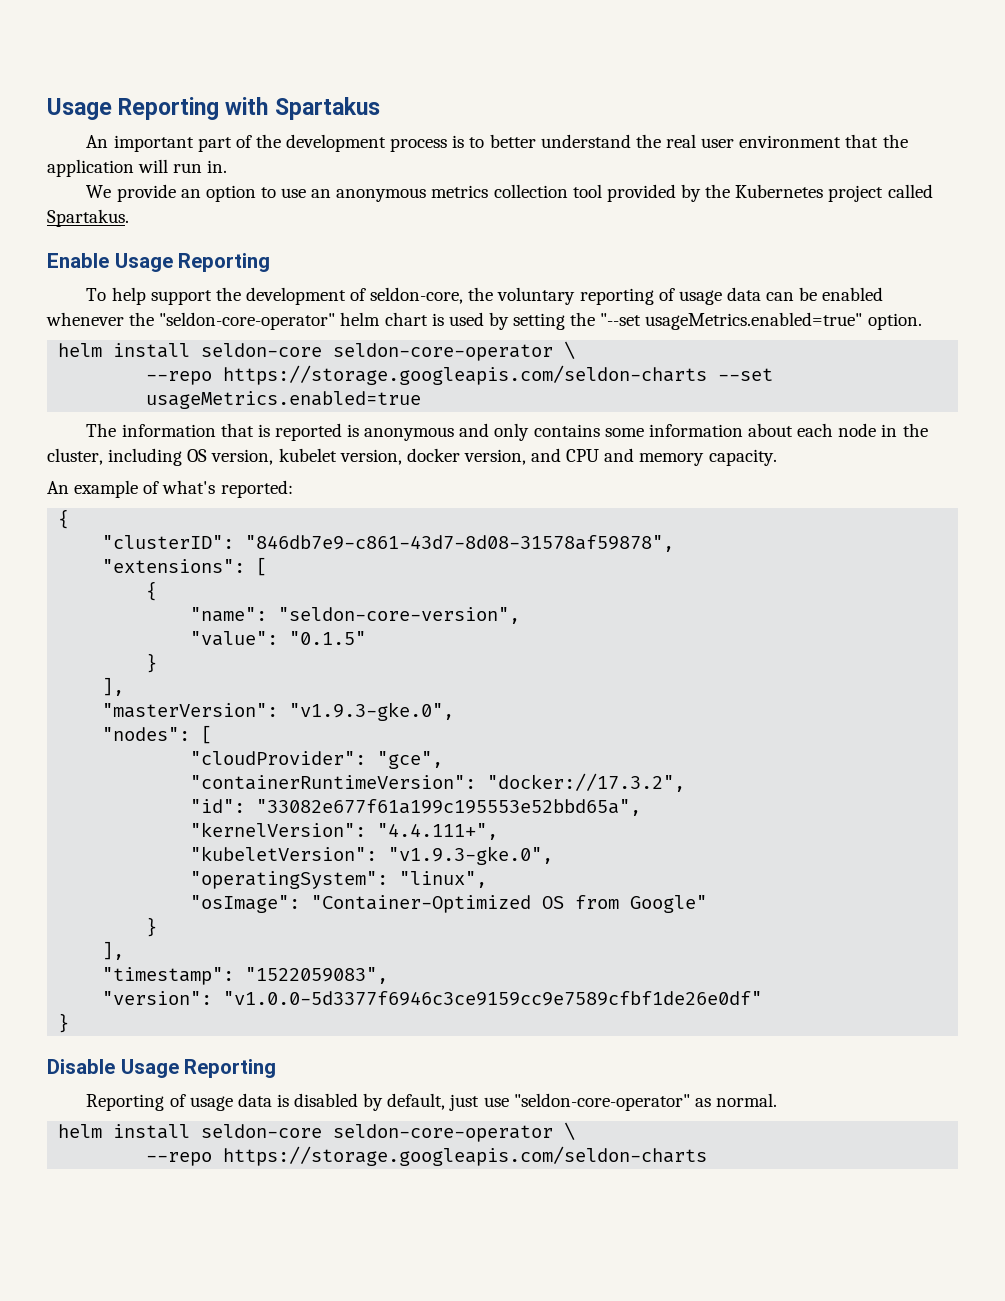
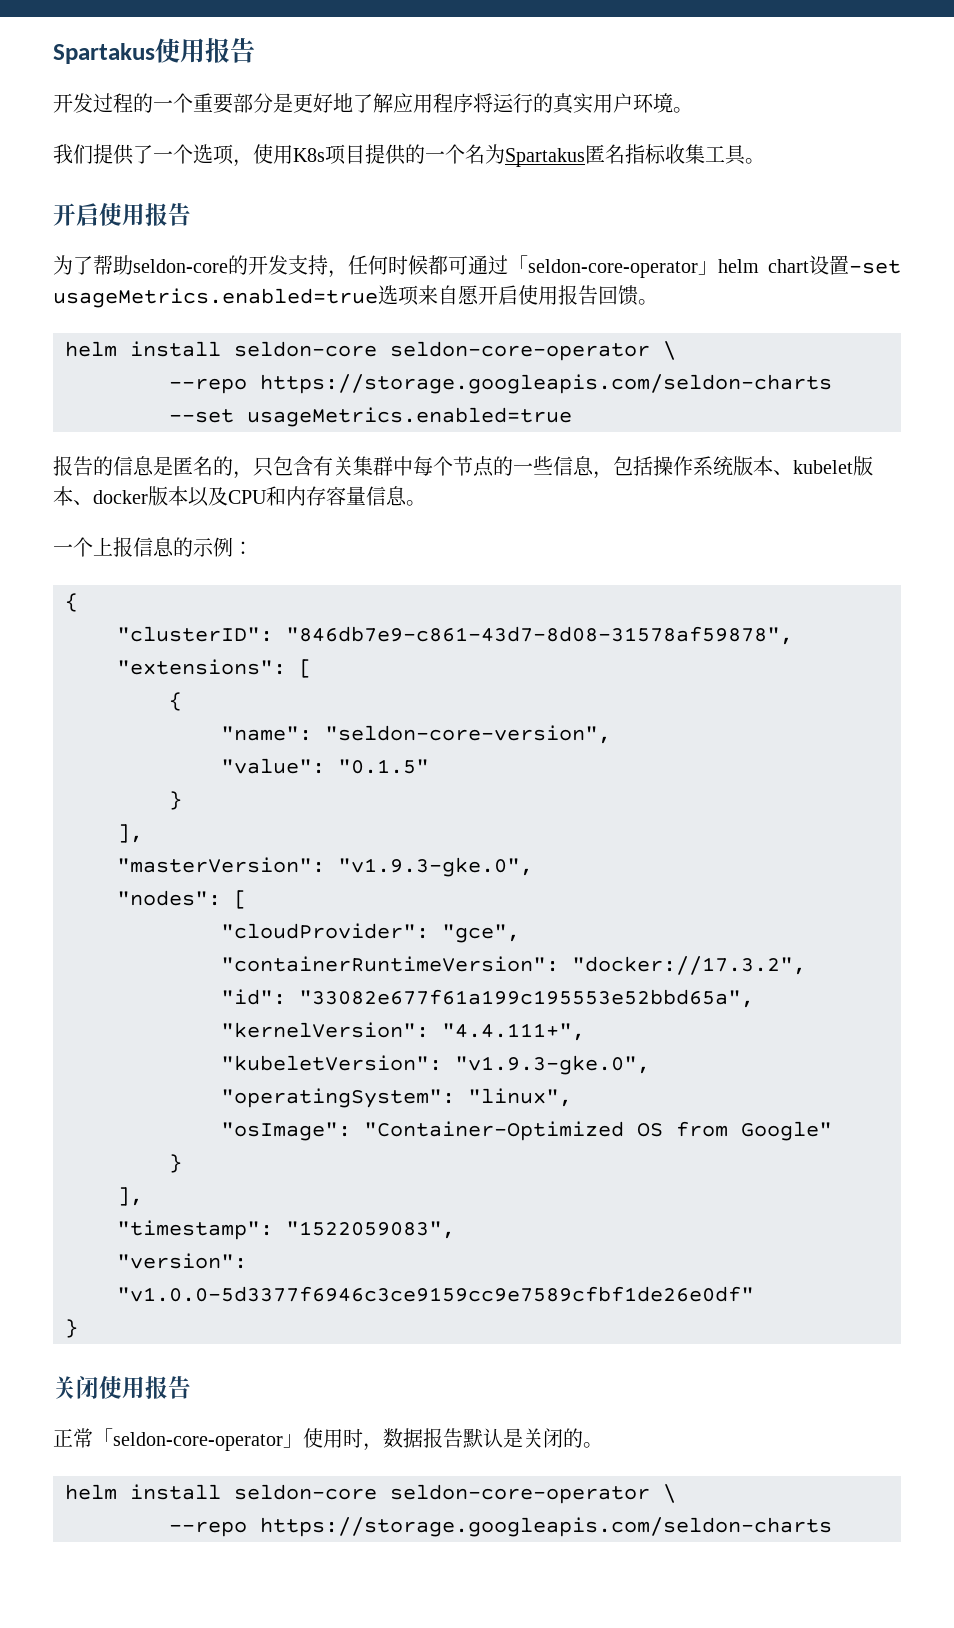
- Usage Reporting with Spartakus
- An important part of the development process is to better understand the real user environment that the application will run in.
- We provide an option to use an anonymous metrics collection tool provided by the Kubernetes project called Spartakus.
- Enable Usage Reporting
- To help support the development of seldon-core, the voluntary reporting of usage data can be enabled whenever the "seldon-core-operator" helm chart is used by setting the "--set usageMetrics.enabled=true" option.
+ Spartakus使用报告
+ 开发过程的一个重要部分是更好地了解应用程序将运行的真实用户环境。
+ 我们提供了一个选项，使用K8s项目提供的一个名为Spartakus匿名指标收集工具。
+ 开启使用报告
+ 为了帮助seldon-core的开发支持，任何时候都可通过「seldon-core-operator」helm chart设置–set usageMetrics.enabled=true选项来自愿开启使用报告回馈。
- The information that is reported is anonymous and only contains some information about each node in the cluster, including OS version, kubelet version, docker version, and CPU and memory capacity.
- An example of what's reported:
+ 报告的信息是匿名的，只包含有关集群中每个节点的一些信息，包括操作系统版本、kubelet版本、docker版本以及CPU和内存容量信息。
+ 一个上报信息的示例：
- Disable Usage Reporting
- Reporting of usage data is disabled by default, just use "seldon-core-operator" as normal.
+ 关闭使用报告
+ 正常「seldon-core-operator」使用时，数据报告默认是关闭的。

